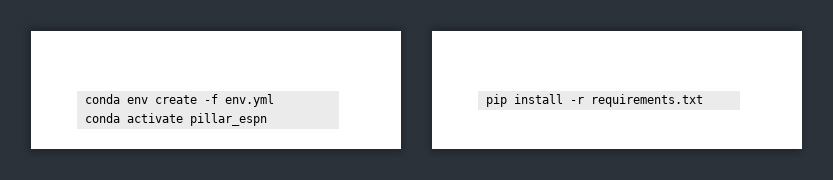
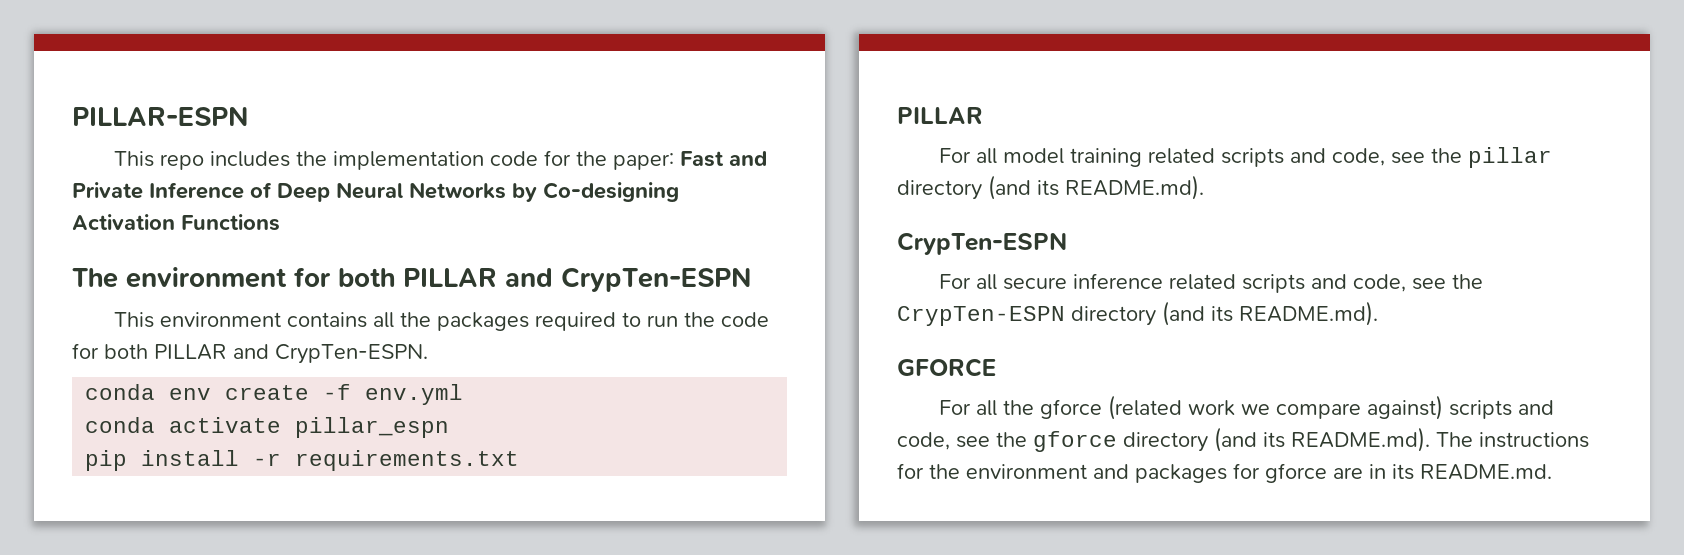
+ PILLAR-ESPN
+ This repo includes the implementation code for the paper: Fast and Private Inference of Deep Neural Networks by Co-designing Activation Functions
+ The environment for both PILLAR and CrypTen-ESPN
+ This environment contains all the packages required to run the code for both PILLAR and CrypTen-ESPN.
  pip install -r requirements.txt
+ PILLAR
+ For all model training related scripts and code, see the pillar directory (and its README.md).
+ CrypTen-ESPN
+ For all secure inference related scripts and code, see the CrypTen-ESPN directory (and its README.md).
+ GFORCE
+ For all the gforce (related work we compare against) scripts and code, see the gforce directory (and its README.md). The instructions for the environment and packages for gforce are in its README.md.

